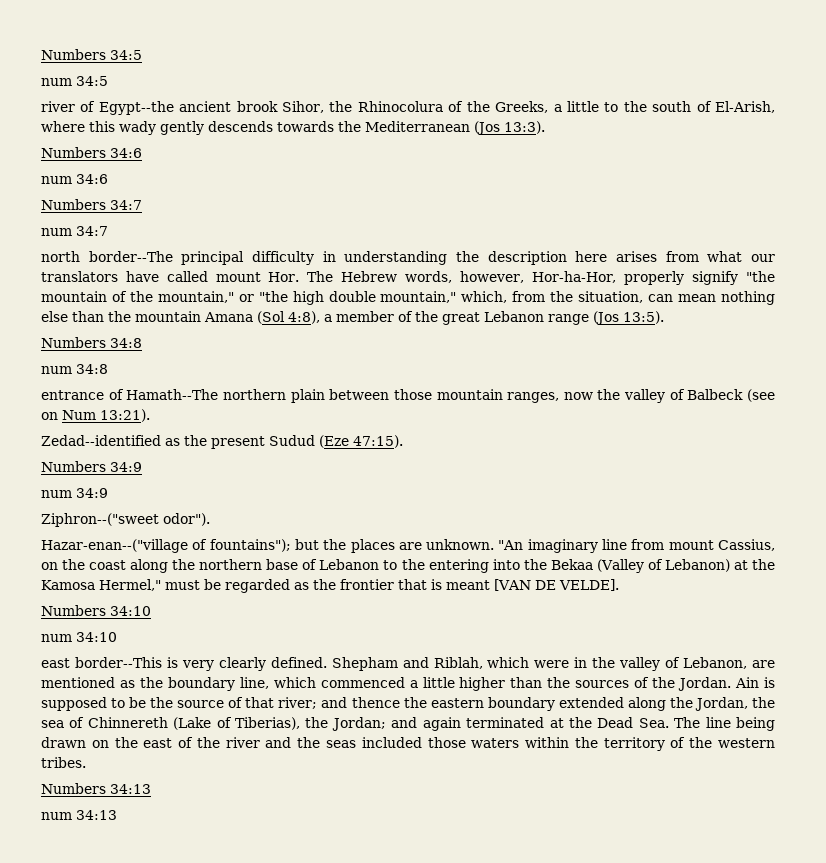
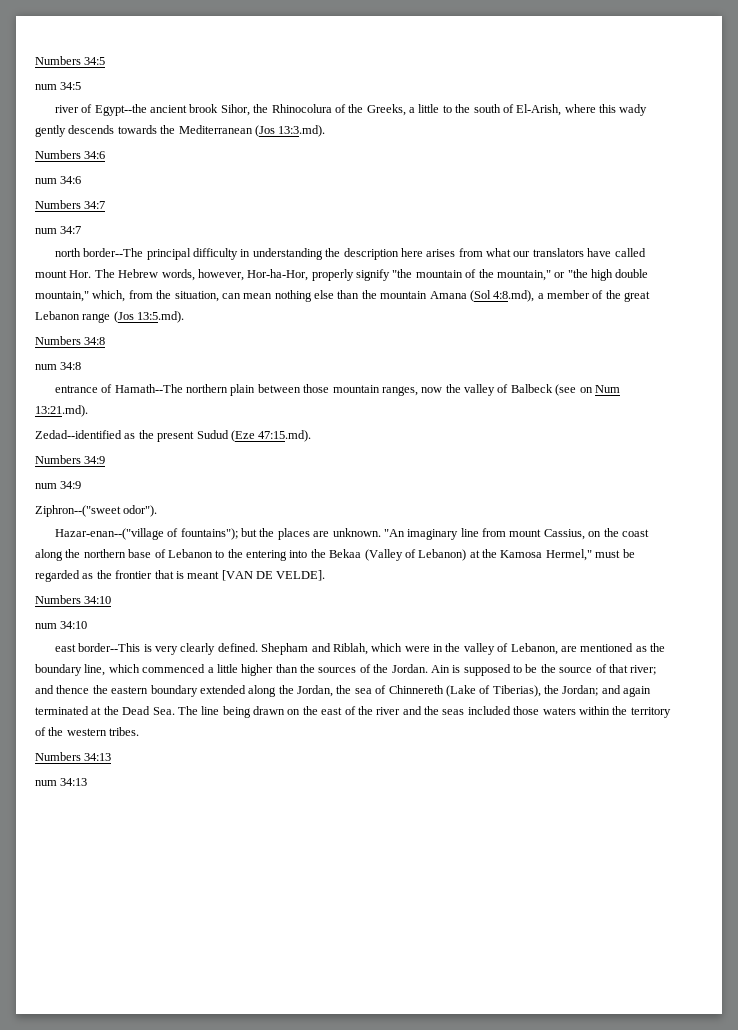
- river of Egypt--the ancient brook Sihor, the Rhinocolura of the Greeks, a little to the south of El-Arish, where this wady gently descends towards the Mediterranean (Jos 13:3).
+ river of Egypt--the ancient brook Sihor, the Rhinocolura of the Greeks, a little to the south of El-Arish, where this wady gently descends towards the Mediterranean (Jos 13:3.md).
- north border--The principal difficulty in understanding the description here arises from what our translators have called mount Hor. The Hebrew words, however, Hor-ha-Hor, properly signify "the mountain of the mountain," or "the high double mountain," which, from the situation, can mean nothing else than the mountain Amana (Sol 4:8), a member of the great Lebanon range (Jos 13:5).
+ north border--The principal difficulty in understanding the description here arises from what our translators have called mount Hor. The Hebrew words, however, Hor-ha-Hor, properly signify "the mountain of the mountain," or "the high double mountain," which, from the situation, can mean nothing else than the mountain Amana (Sol 4:8.md), a member of the great Lebanon range (Jos 13:5.md).
- entrance of Hamath--The northern plain between those mountain ranges, now the valley of Balbeck (see on Num 13:21).
+ entrance of Hamath--The northern plain between those mountain ranges, now the valley of Balbeck (see on Num 13:21.md).
- Zedad--identified as the present Sudud (Eze 47:15).
+ Zedad--identified as the present Sudud (Eze 47:15.md).

